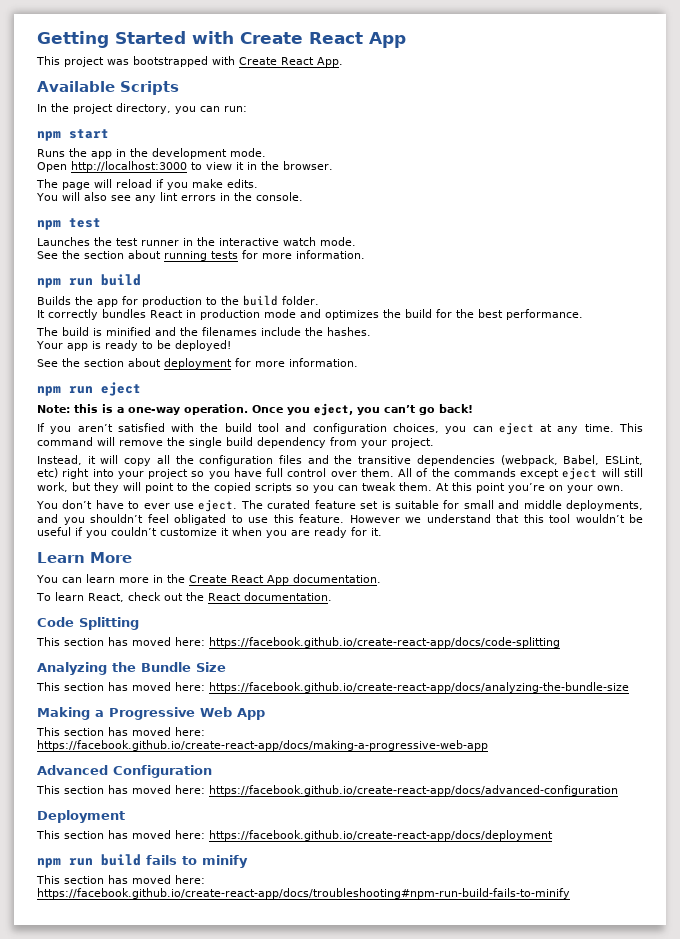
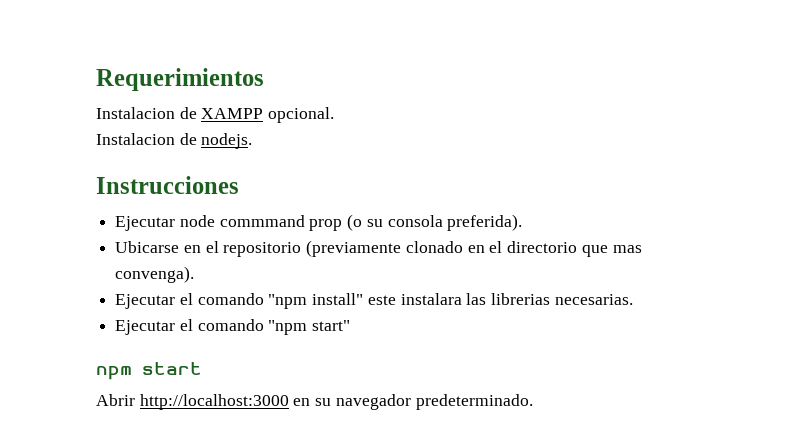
- Getting Started with Create React App
- This project was bootstrapped with Create React App.
- Available Scripts
- In the project directory, you can run:
+ Requerimientos
+ Instalacion de XAMPP opcional.
+ Instalacion de nodejs.
+ Instrucciones
+ Ejecutar node commmand prop (o su consola preferida).
+ Ubicarse en el repositorio (previamente clonado en el directorio que mas convenga).
+ Ejecutar el comando "npm install" este instalara las librerias necesarias.
+ Ejecutar el comando "npm start"
  npm start
- Runs the app in the development mode.
- Open http://localhost:3000 to view it in the browser.
- The page will reload if you make edits.
- You will also see any lint errors in the console.
- npm test
- Launches the test runner in the interactive watch mode.
- See the section about running tests for more information.
- npm run build
- Builds the app for production to the build folder.
- It correctly bundles React in production mode and optimizes the build for the best performance.
- The build is minified and the filenames include the hashes.
- Your app is ready to be deployed!
- See the section about deployment for more information.
- npm run eject
- Note: this is a one-way operation. Once you eject, you can’t go back!
- If you aren’t satisfied with the build tool and configuration choices, you can eject at any time. This command will remove the single build dependency from your project.
- Instead, it will copy all the configuration files and the transitive dependencies (webpack, Babel, ESLint, etc) right into your project so you have full control over them. All of the commands except eject will still work, but they will point to the copied scripts so you can tweak them. At this point you’re on your own.
- You don’t have to ever use eject. The curated feature set is suitable for small and middle deployments, and you shouldn’t feel obligated to use this feature. However we understand that this tool wouldn’t be useful if you couldn’t customize it when you are ready for it.
- Learn More
- You can learn more in the Create React App documentation.
- To learn React, check out the React documentation.
- Code Splitting
- This section has moved here: https://facebook.github.io/create-react-app/docs/code-splitting
- Analyzing the Bundle Size
- This section has moved here: https://facebook.github.io/create-react-app/docs/analyzing-the-bundle-size
- Making a Progressive Web App
- This section has moved here: https://facebook.github.io/create-react-app/docs/making-a-progressive-web-app
- Advanced Configuration
- This section has moved here: https://facebook.github.io/create-react-app/docs/advanced-configuration
- Deployment
- This section has moved here: https://facebook.github.io/create-react-app/docs/deployment
- npm run build fails to minify
- This section has moved here: https://facebook.github.io/create-react-app/docs/troubleshooting#npm-run-build-fails-to-minify
+ Abrir http://localhost:3000 en su navegador predeterminado.

